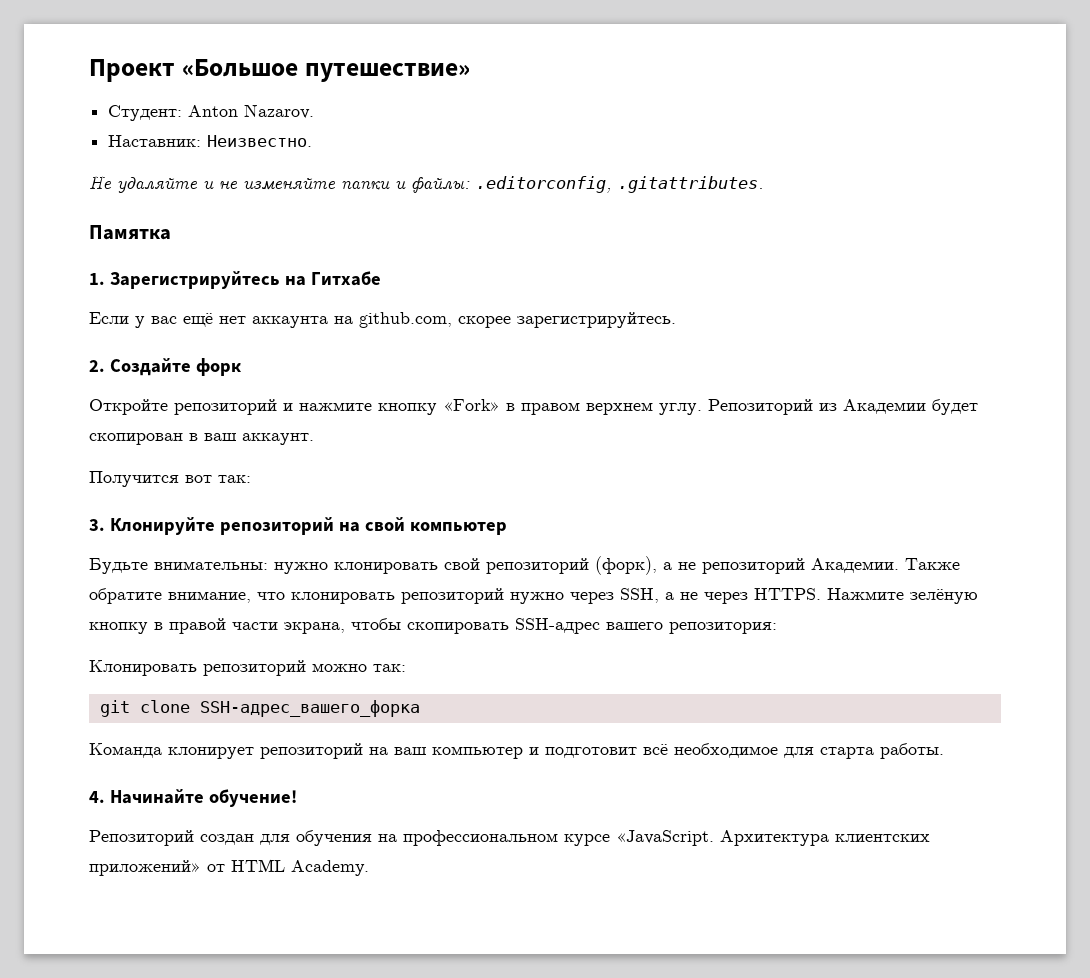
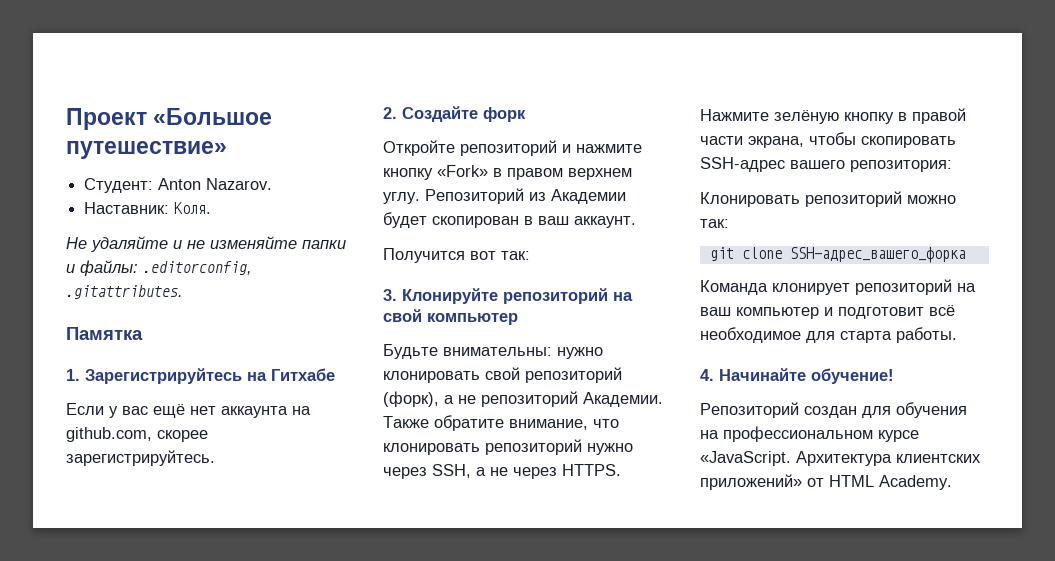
- Наставник: Неизвестно.
+ Наставник: Коля.

